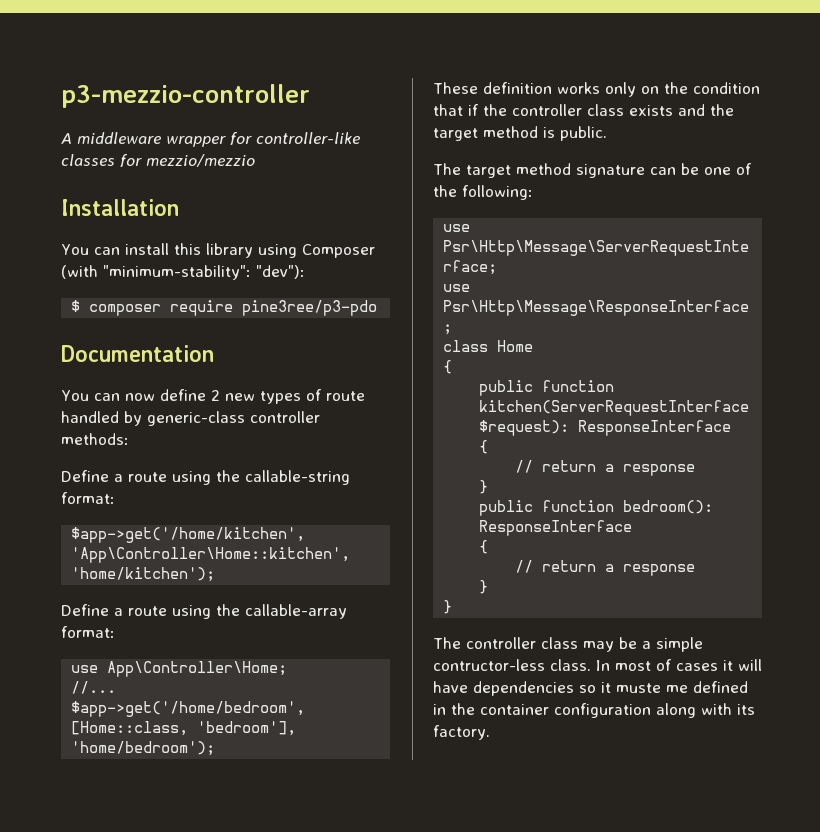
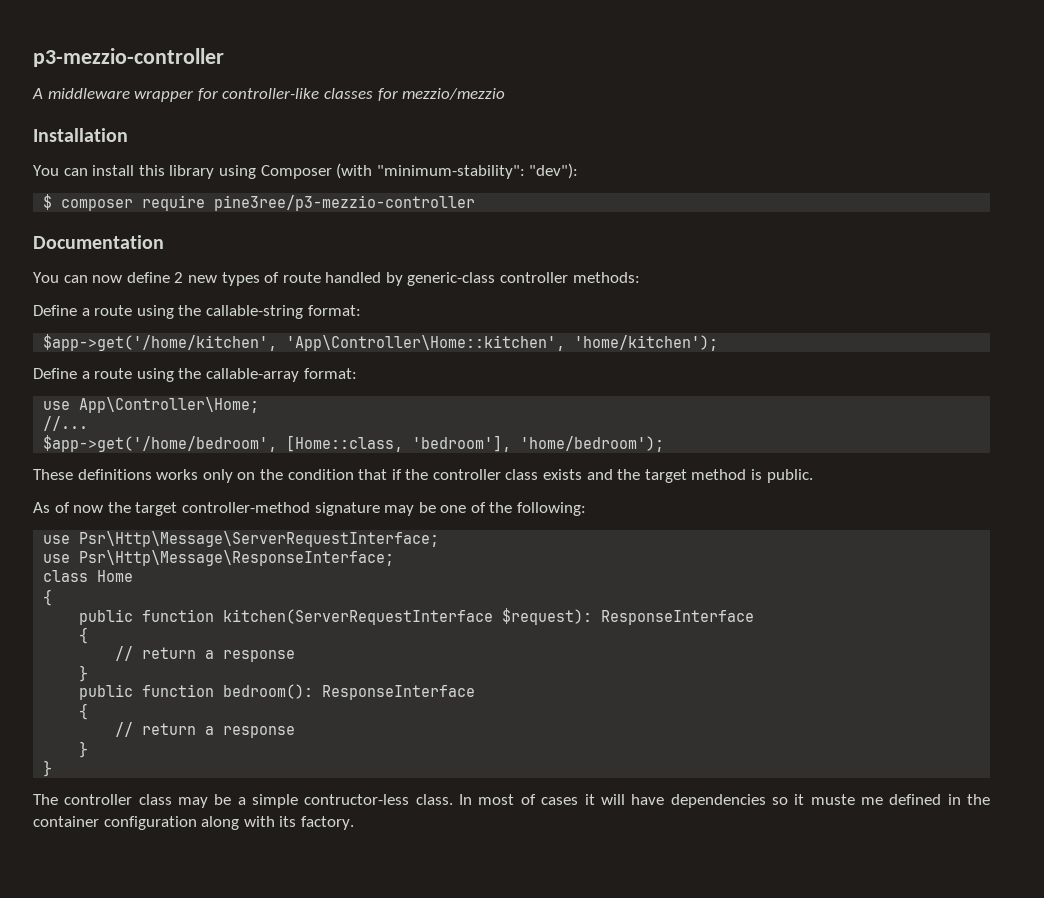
- $ composer require pine3ree/p3-pdo
+ $ composer require pine3ree/p3-mezzio-controller
- These definition works only on the condition that if the controller class exists and the target method is public.
+ These definitions works only on the condition that if the controller class exists and the target method is public.
- The target method signature can be one of the following:
+ As of now the target controller-method signature may be one of the following:

